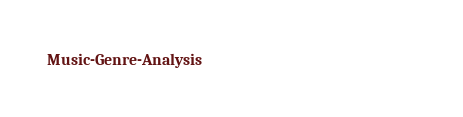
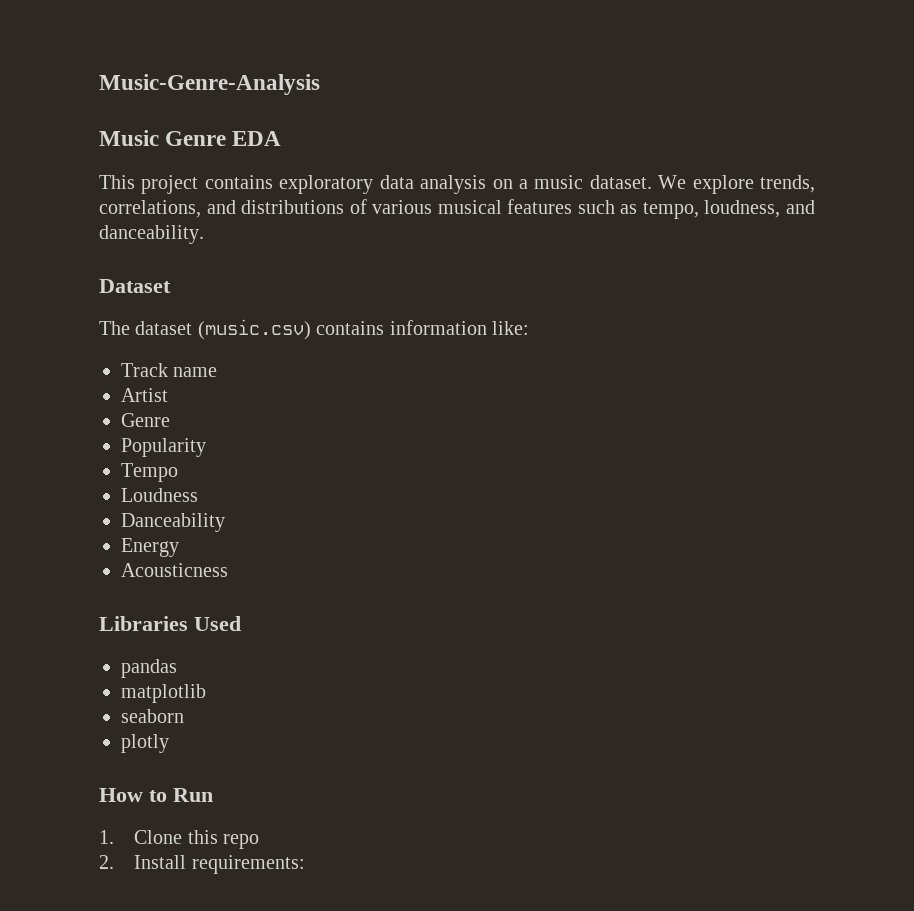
+ Music Genre EDA
+ This project contains exploratory data analysis on a music dataset. We explore trends, correlations, and distributions of various musical features such as tempo, loudness, and danceability.
+ Dataset
+ The dataset (music.csv) contains information like:
+ Track name
+ Artist
+ Genre
+ Popularity
+ Tempo
+ Loudness
+ Danceability
+ Energy
+ Acousticness
+ Libraries Used
+ pandas
+ matplotlib
+ seaborn
+ plotly
+ How to Run
+ 1. Clone this repo
+ 2. Install requirements:

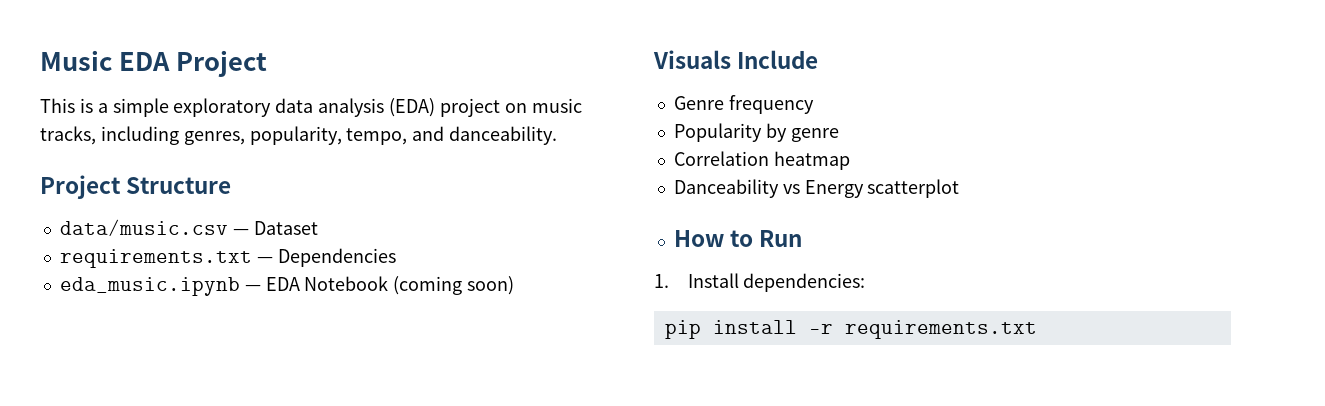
- Music-Genre-Analysis
- Music Genre EDA
+ Music EDA Project
- This project contains exploratory data analysis on a music dataset. We explore trends, correlations, and distributions of various musical features such as tempo, loudness, and danceability.
- Dataset
- The dataset (music.csv) contains information like:
- Track name
- Artist
- Genre
+ This is a simple exploratory data analysis (EDA) project on music tracks, including genres, popularity, tempo, and danceability.
+ Project Structure
+ data/music.csv — Dataset
+ requirements.txt — Dependencies
+ eda_music.ipynb — EDA Notebook (coming soon)
+ Visuals Include
+ Genre frequency
- Popularity
- Tempo
- Loudness
+ Popularity by genre
+ Correlation heatmap
- Danceability
- Energy
- Acousticness
- Libraries Used
- pandas
- matplotlib
- seaborn
- plotly
+ Danceability vs Energy scatterplot
  How to Run
- 1. Clone this repo
- 2. Install requirements:
+ 1. Install dependencies:
+ pip install -r requirements.txt

